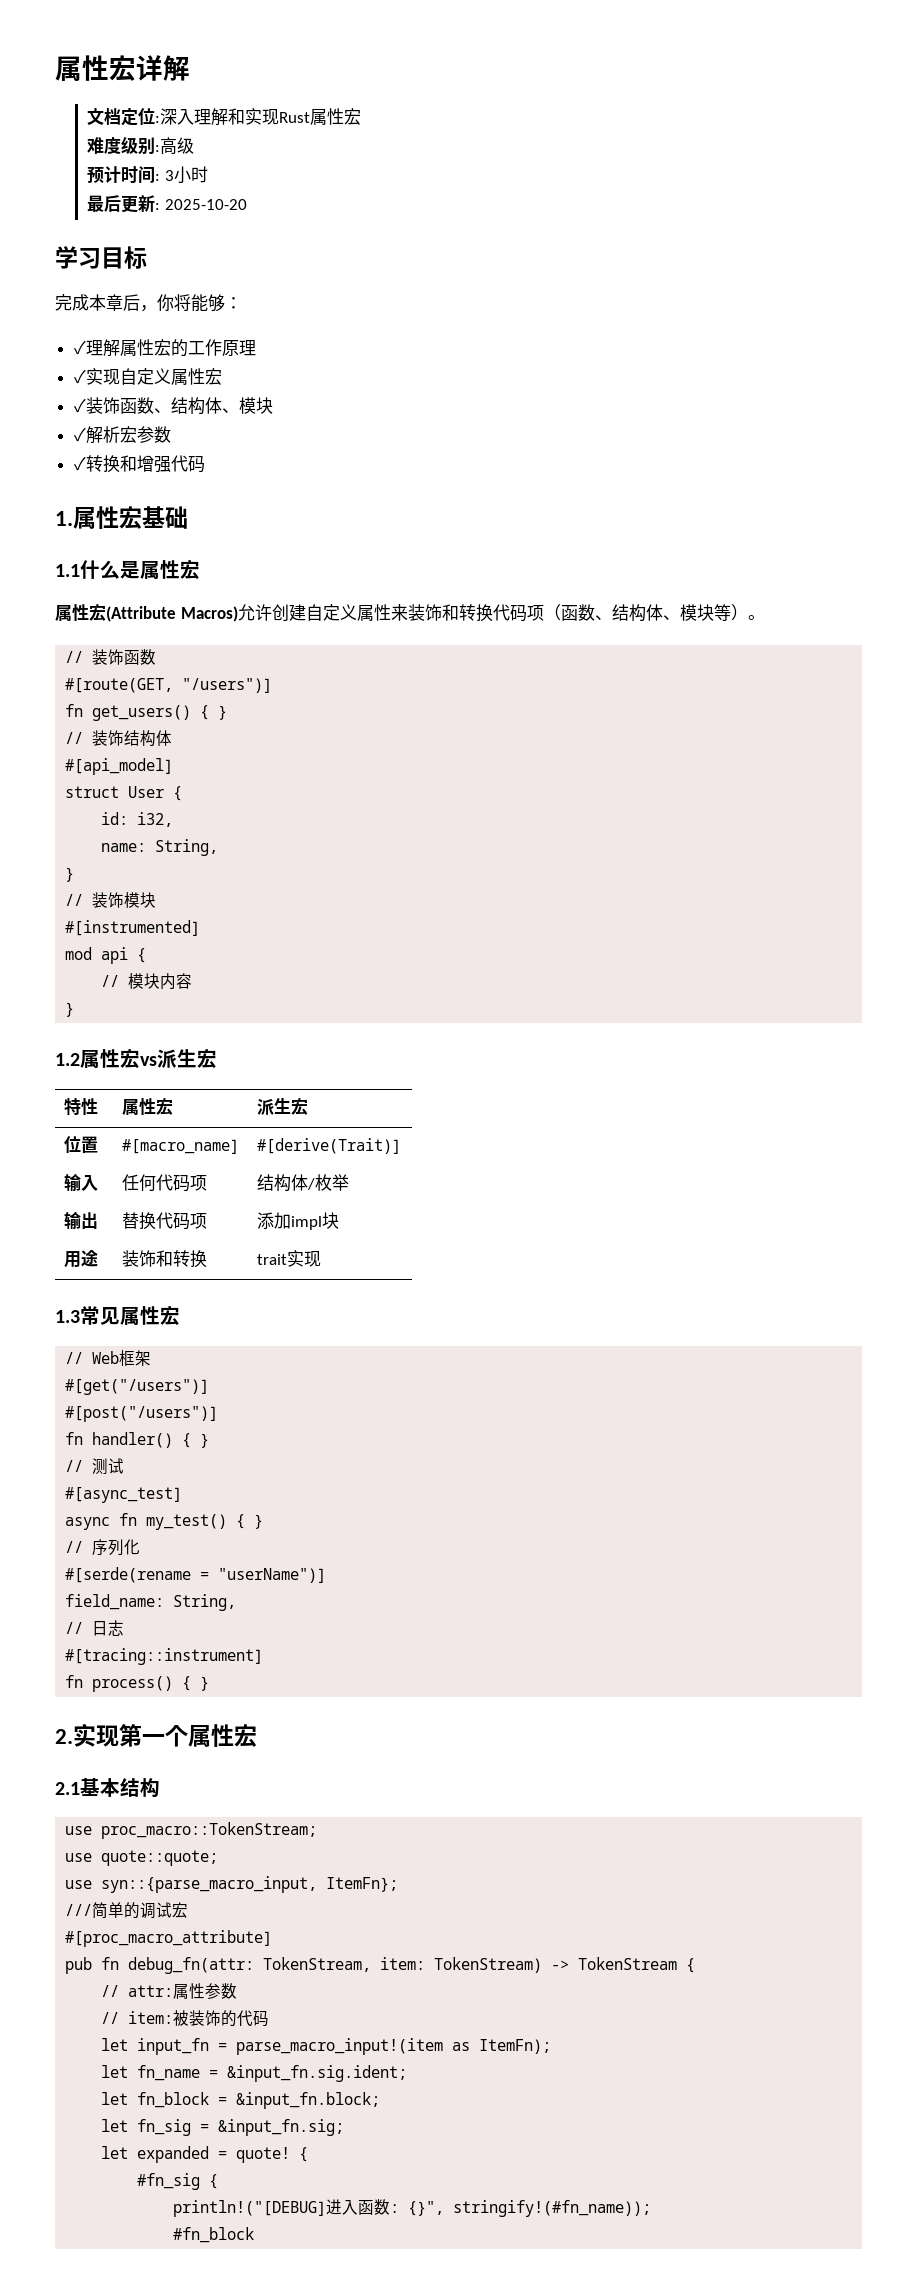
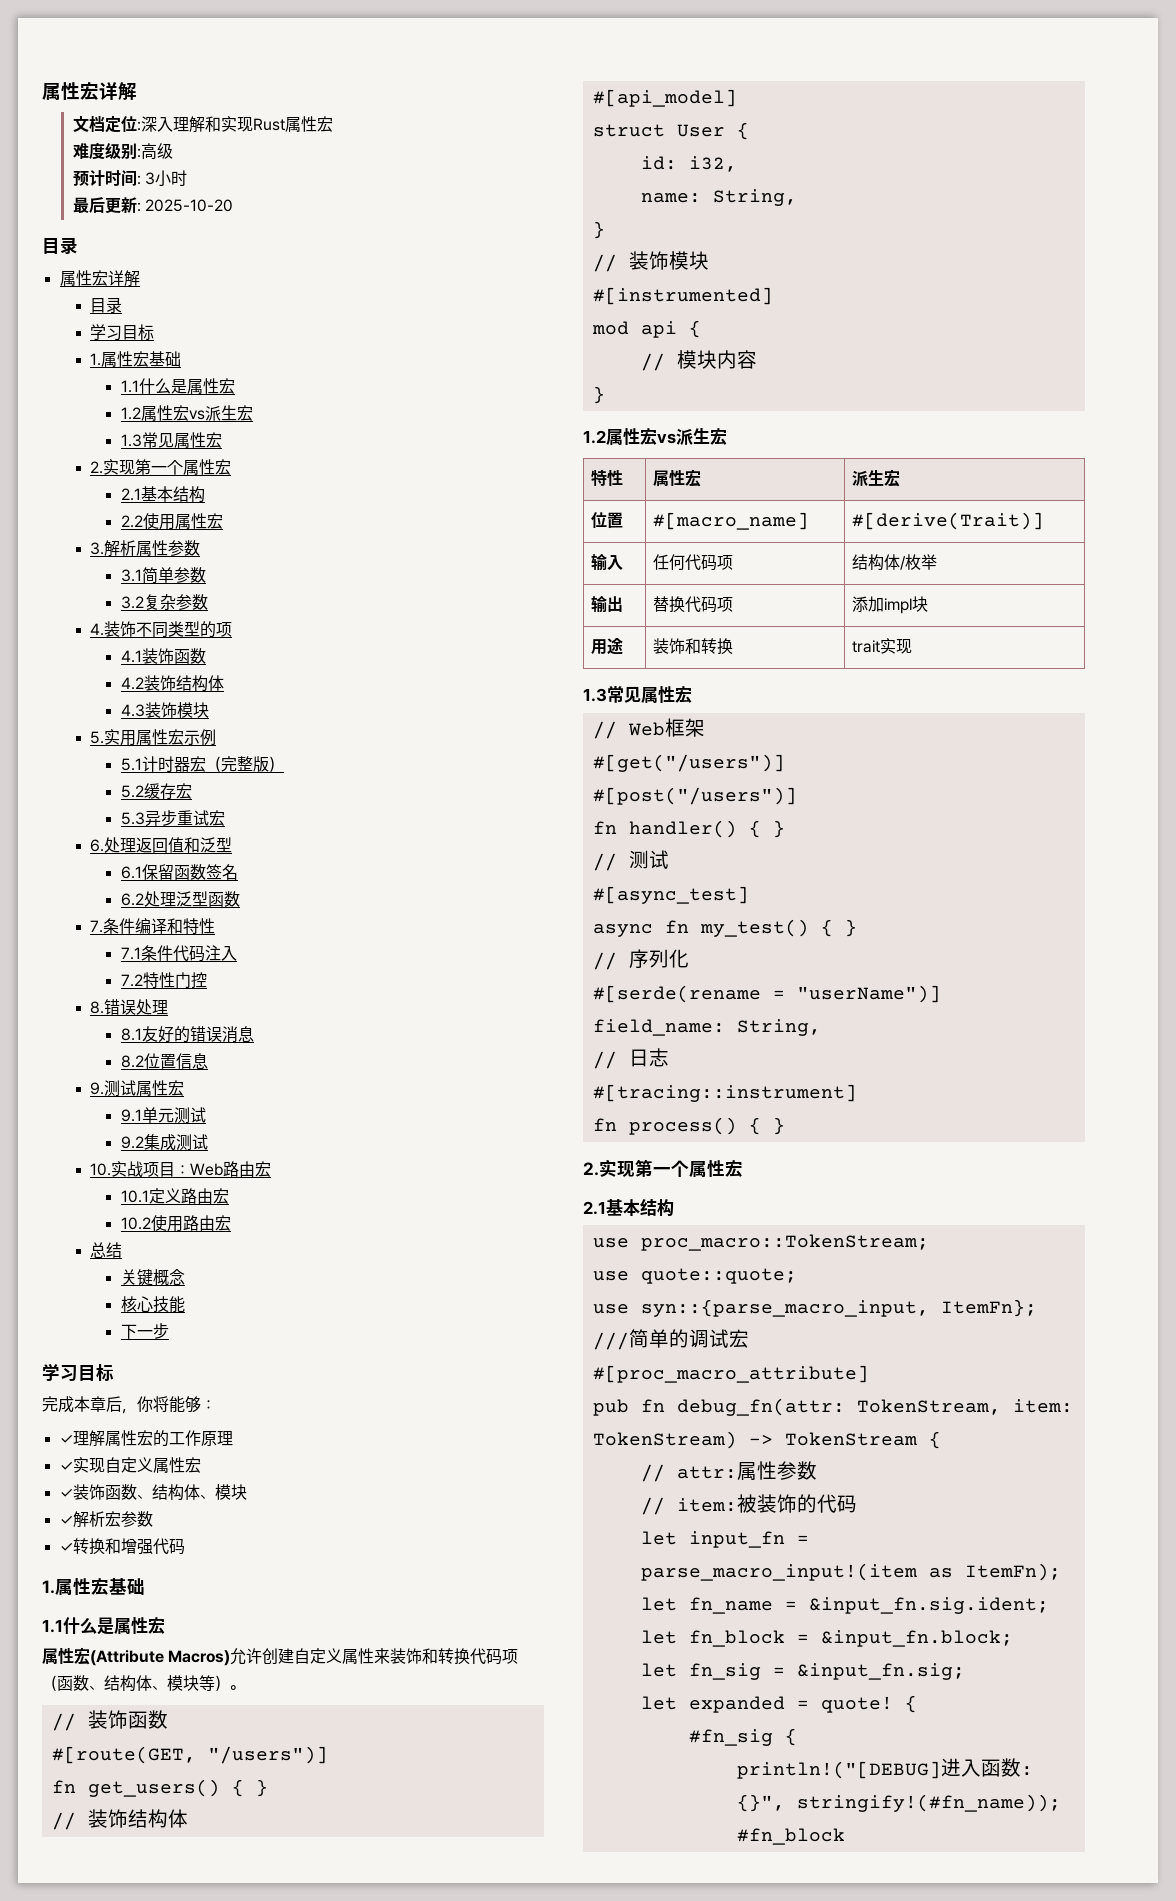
  最后更新: 2025-10-20
+ 目录
+ 属性宏详解
+ 目录
+ 学习目标
+ 1.属性宏基础
+ 1.1什么是属性宏
+ 1.2属性宏vs派生宏
+ 1.3常见属性宏
+ 2.实现第一个属性宏
+ 2.1基本结构
+ 2.2使用属性宏
+ 3.解析属性参数
+ 3.1简单参数
+ 3.2复杂参数
+ 4.装饰不同类型的项
+ 4.1装饰函数
+ 4.2装饰结构体
+ 4.3装饰模块
+ 5.实用属性宏示例
+ 5.1计时器宏（完整版）
+ 5.2缓存宏
+ 5.3异步重试宏
+ 6.处理返回值和泛型
+ 6.1保留函数签名
+ 6.2处理泛型函数
+ 7.条件编译和特性
+ 7.1条件代码注入
+ 7.2特性门控
+ 8.错误处理
+ 8.1友好的错误消息
+ 8.2位置信息
+ 9.测试属性宏
+ 9.1单元测试
+ 9.2集成测试
+ 10.实战项目：Web路由宏
+ 10.1定义路由宏
+ 10.2使用路由宏
+ 总结
+ 关键概念
+ 核心技能
+ 下一步

